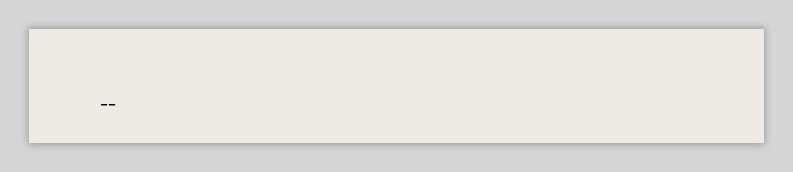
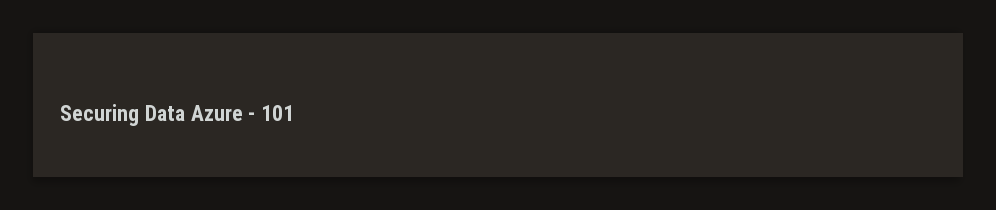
- --
+ Securing Data Azure - 101

